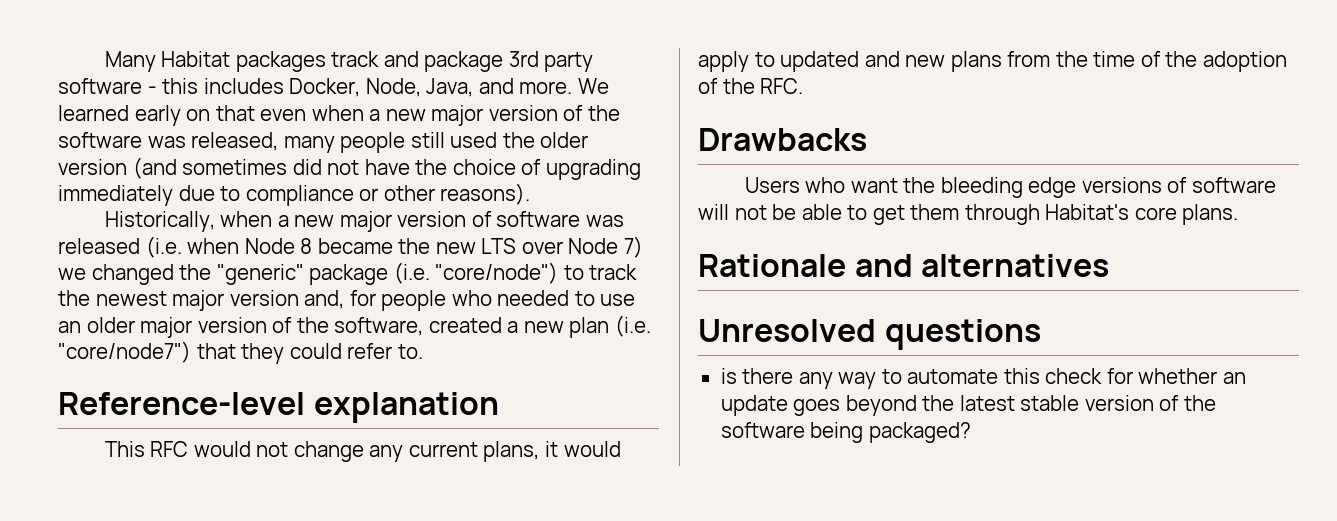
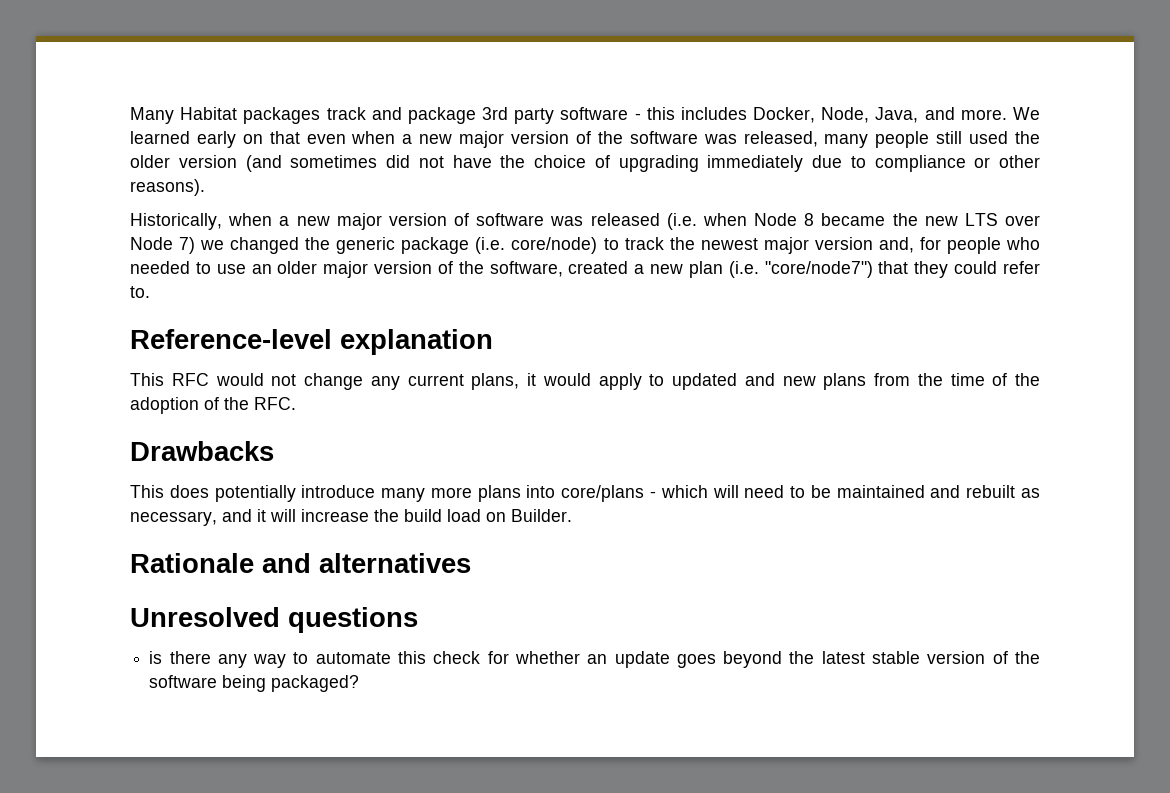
- Historically, when a new major version of software was released (i.e. when Node 8 became the new LTS over Node 7) we changed the "generic" package (i.e. "core/node") to track the newest major version and, for people who needed to use an older major version of the software, created a new plan (i.e. "core/node7") that they could refer to.
+ Historically, when a new major version of software was released (i.e. when Node 8 became the new LTS over Node 7) we changed the generic package (i.e. core/node) to track the newest major version and, for people who needed to use an older major version of the software, created a new plan (i.e. "core/node7") that they could refer to.
- Users who want the bleeding edge versions of software will not be able to get them through Habitat's core plans.
+ This does potentially introduce many more plans into core/plans - which will need to be maintained and rebuilt as necessary, and it will increase the build load on Builder.

